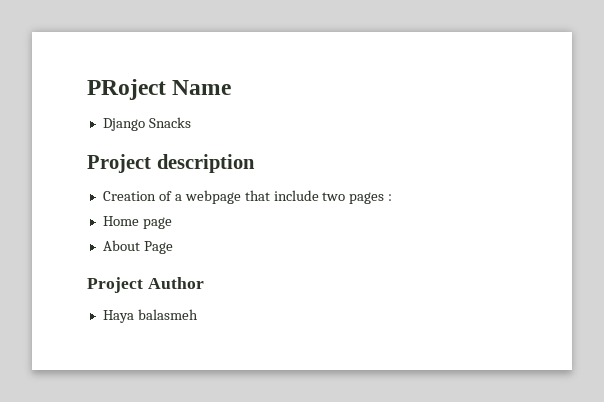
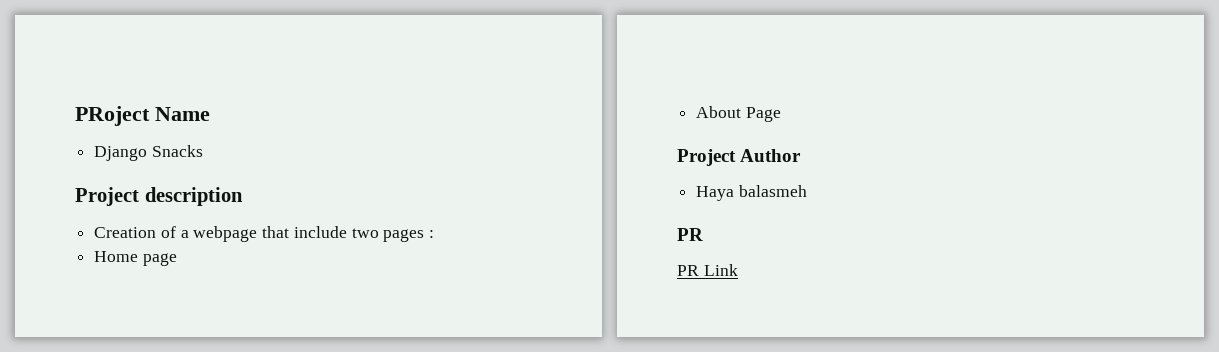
  Haya balasmeh
+ PR
+ PR Link

